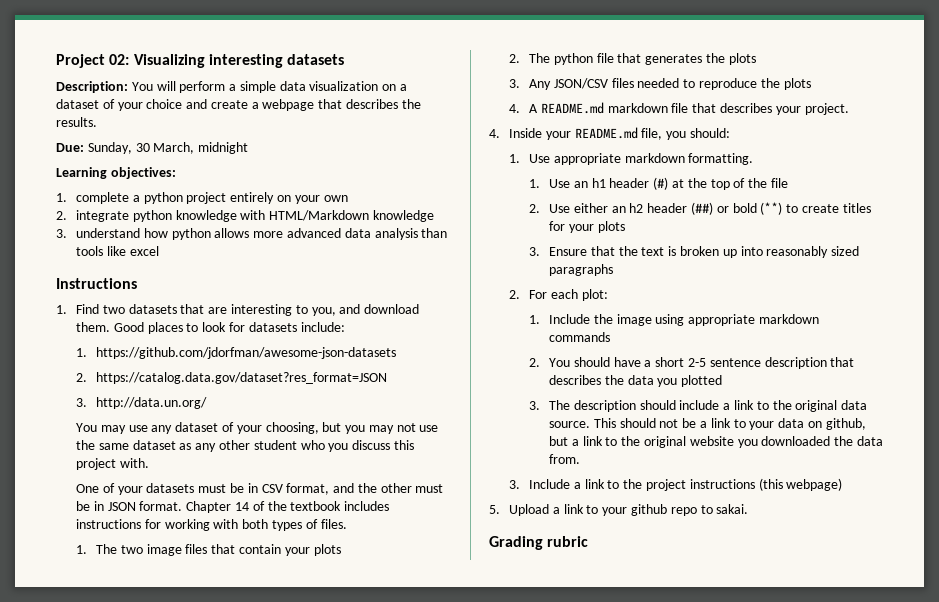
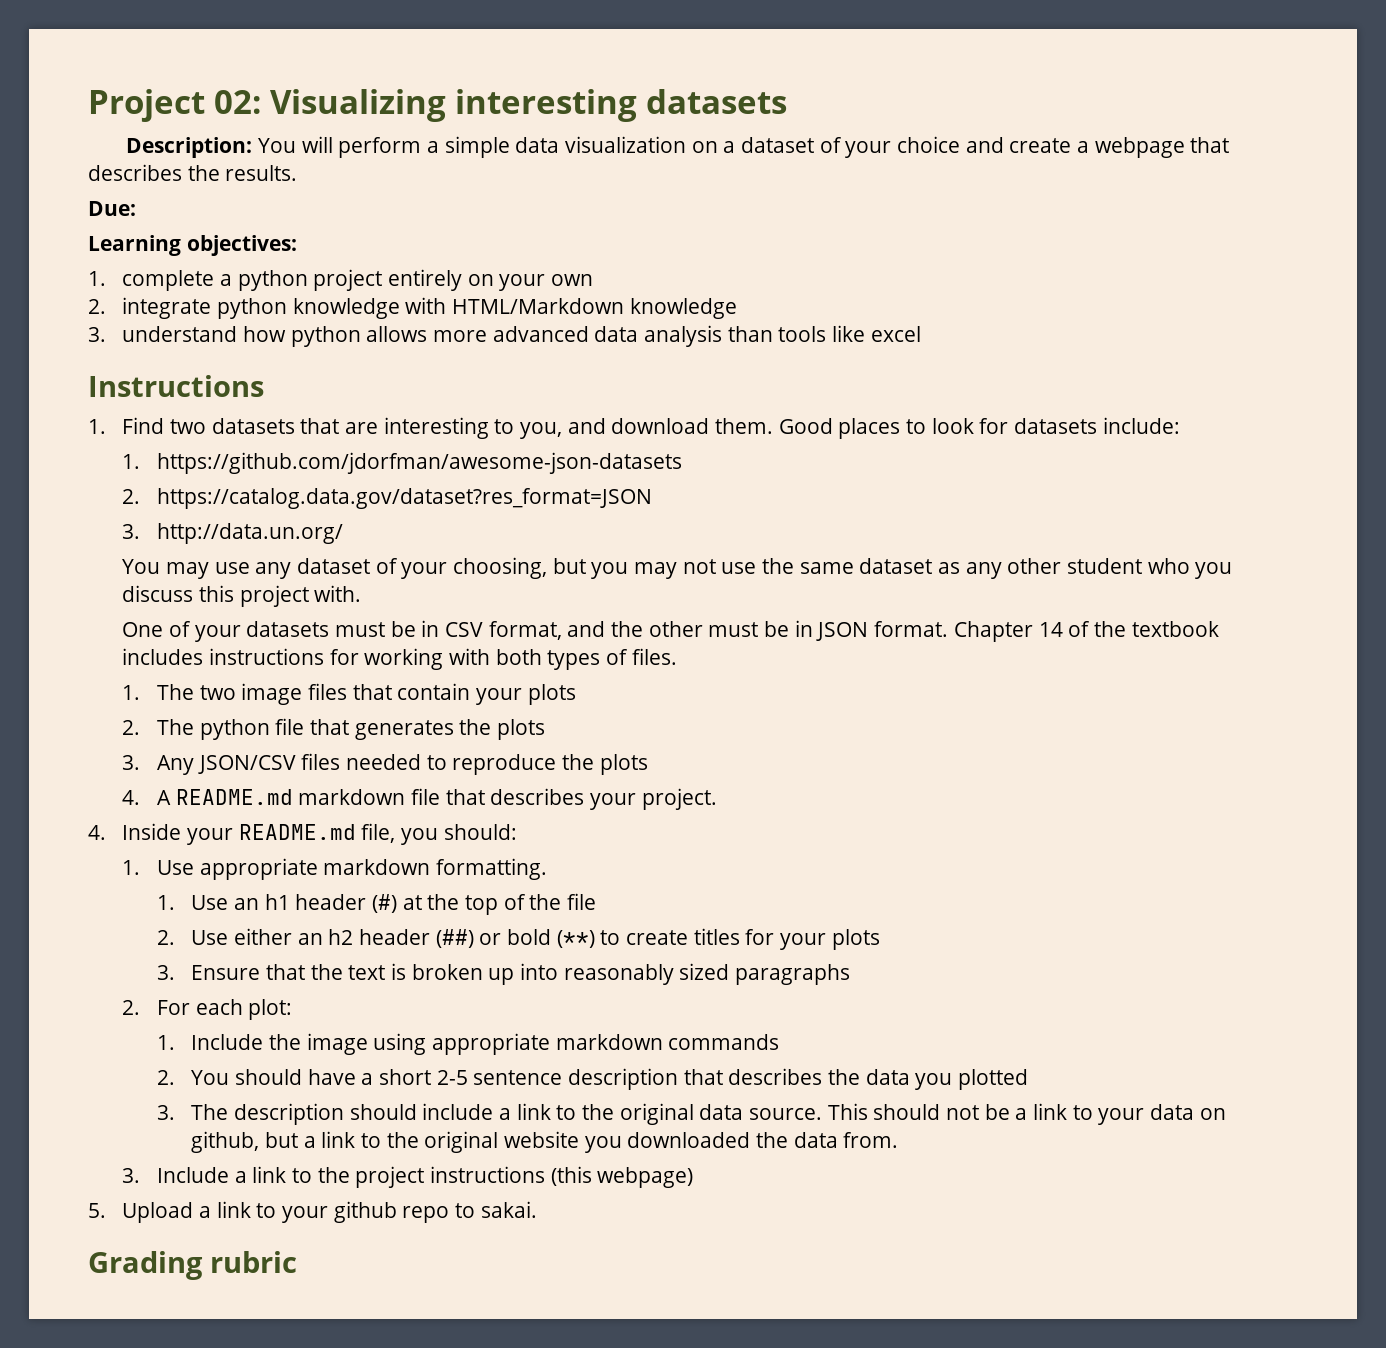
- Due: Sunday, 30 March, midnight
+ Due:

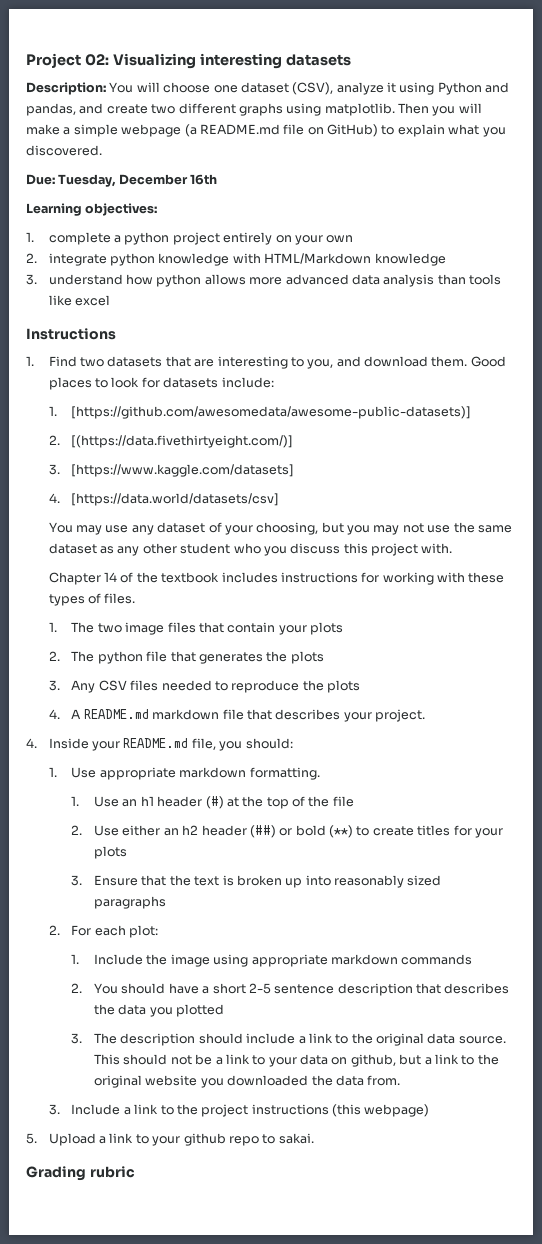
- Description: You will perform a simple data visualization on a dataset of your choice and create a webpage that describes the results.
- Due:
+ Description: You will choose one dataset (CSV), analyze it using Python and pandas, and create two different graphs using matplotlib. Then you will make a simple webpage (a README.md file on GitHub) to explain what you discovered.
+ Due: Tuesday, December 16th
- 1. https://github.com/jdorfman/awesome-json-datasets
- 2. https://catalog.data.gov/dataset?res_format=JSON
- 3. http://data.un.org/
+ 1. [https://github.com/awesomedata/awesome-public-datasets)]
+ 2. [(https://data.fivethirtyeight.com/)]
+ 3. [https://www.kaggle.com/datasets]
+ 4. [https://data.world/datasets/csv]
- One of your datasets must be in CSV format, and the other must be in JSON format. Chapter 14 of the textbook includes instructions for working with both types of files.
+ Chapter 14 of the textbook includes instructions for working with these types of files.
- 3. Any JSON/CSV files needed to reproduce the plots
+ 3. Any CSV files needed to reproduce the plots

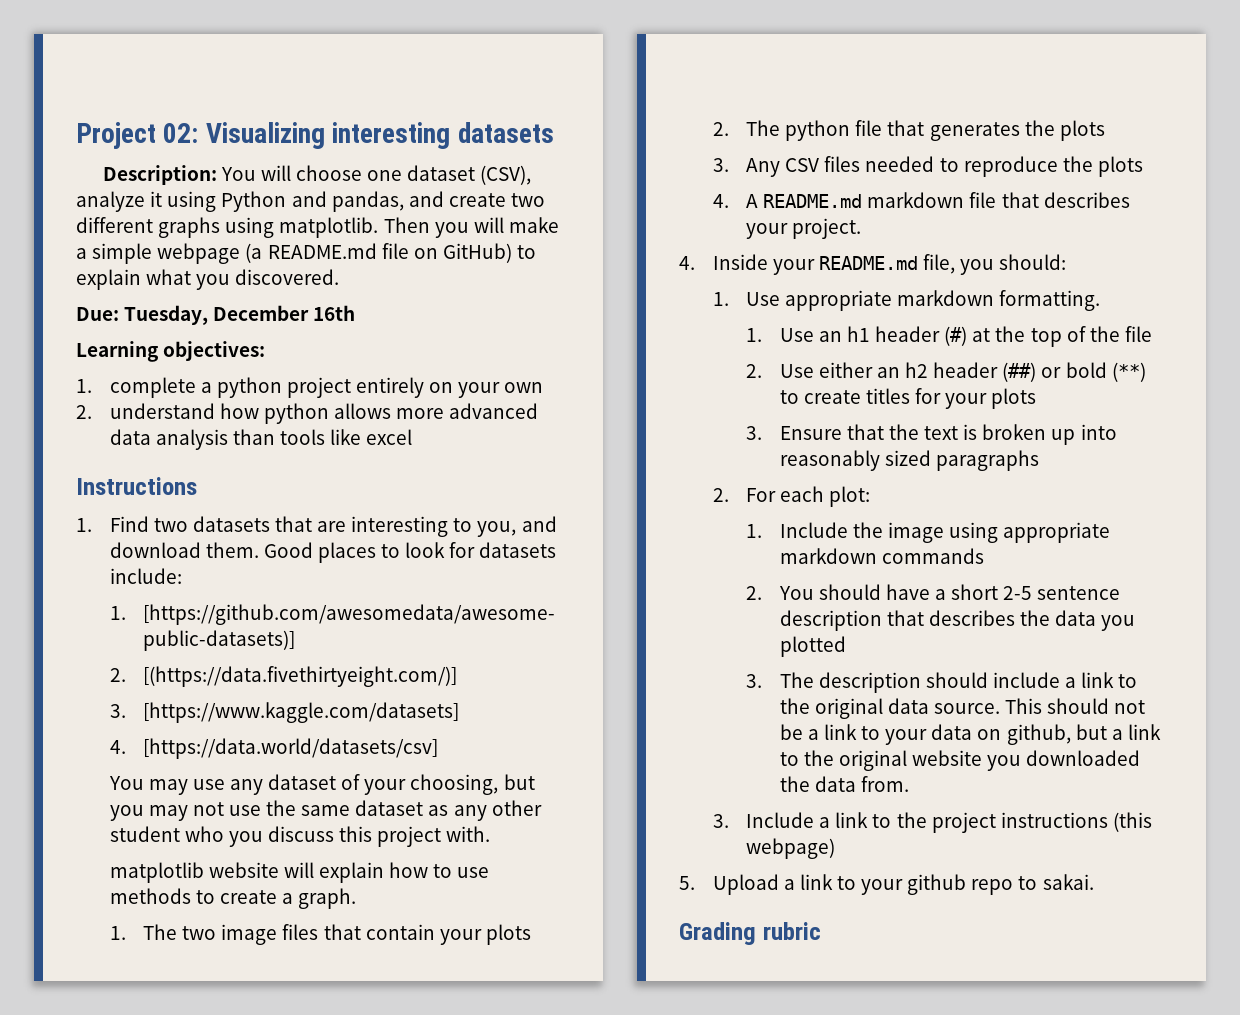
- 2. integrate python knowledge with HTML/Markdown knowledge
- 3. understand how python allows more advanced data analysis than tools like excel
+ 2. understand how python allows more advanced data analysis than tools like excel
- Chapter 14 of the textbook includes instructions for working with these types of files.
+ matplotlib website will explain how to use methods to create a graph.

